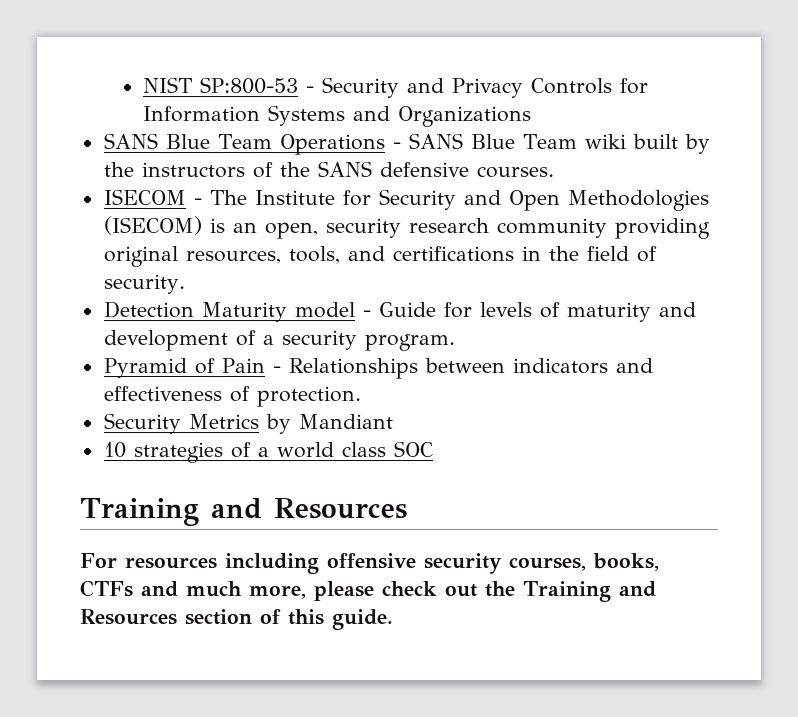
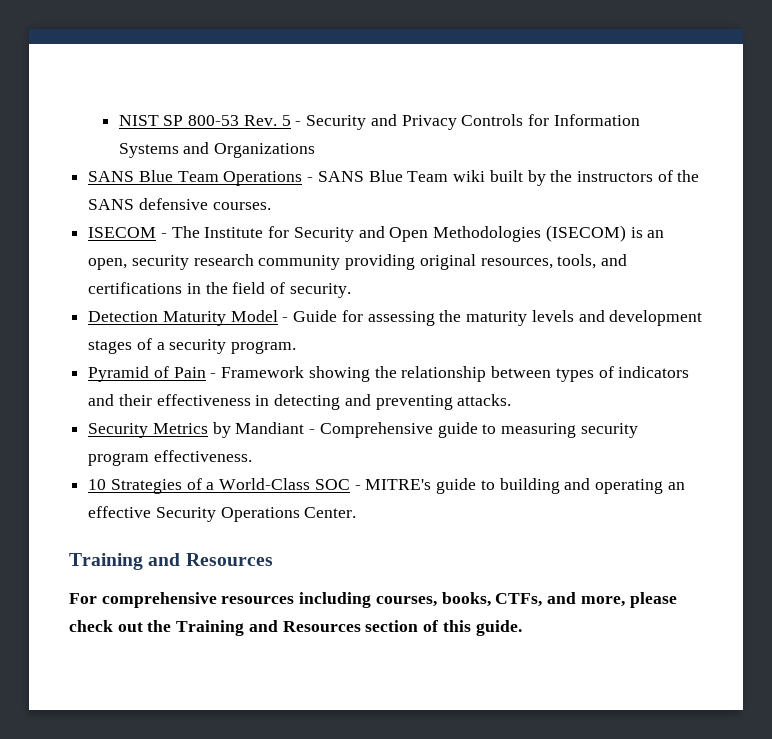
- NIST SP:800-53 - Security and Privacy Controls for Information Systems and Organizations
+ NIST SP 800-53 Rev. 5 - Security and Privacy Controls for Information Systems and Organizations
- Detection Maturity model - Guide for levels of maturity and development of a security program.
+ Detection Maturity Model - Guide for assessing the maturity levels and development stages of a security program.
- Pyramid of Pain - Relationships between indicators and effectiveness of protection.
- Security Metrics by Mandiant
+ Pyramid of Pain - Framework showing the relationship between types of indicators and their effectiveness in detecting and preventing attacks.
+ Security Metrics by Mandiant - Comprehensive guide to measuring security program effectiveness.
- 10 strategies of a world class SOC
+ 10 Strategies of a World-Class SOC - MITRE's guide to building and operating an effective Security Operations Center.
- For resources including offensive security courses, books, CTFs and much more, please check out the Training and Resources section of this guide.
+ For comprehensive resources including courses, books, CTFs, and more, please check out the Training and Resources section of this guide.

